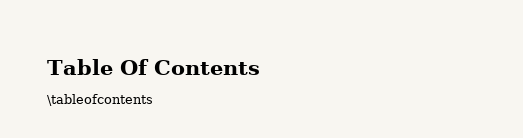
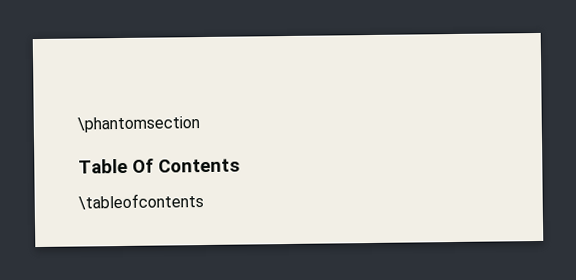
+ \phantomsection

